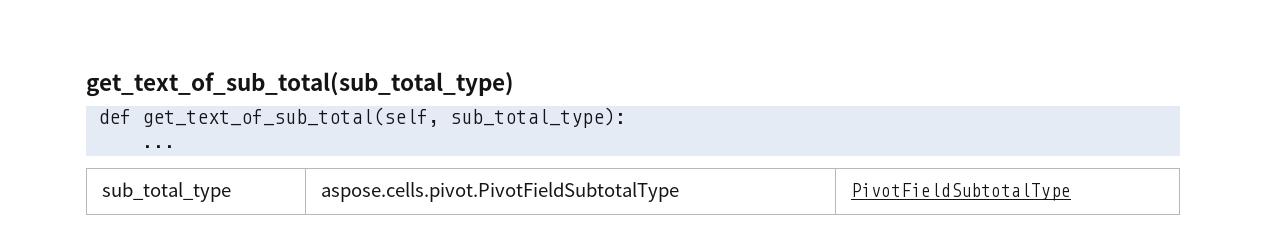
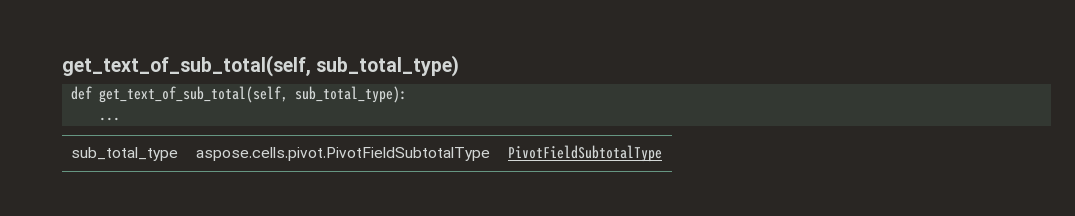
- get_text_of_sub_total(sub_total_type)
+ get_text_of_sub_total(self, sub_total_type)

